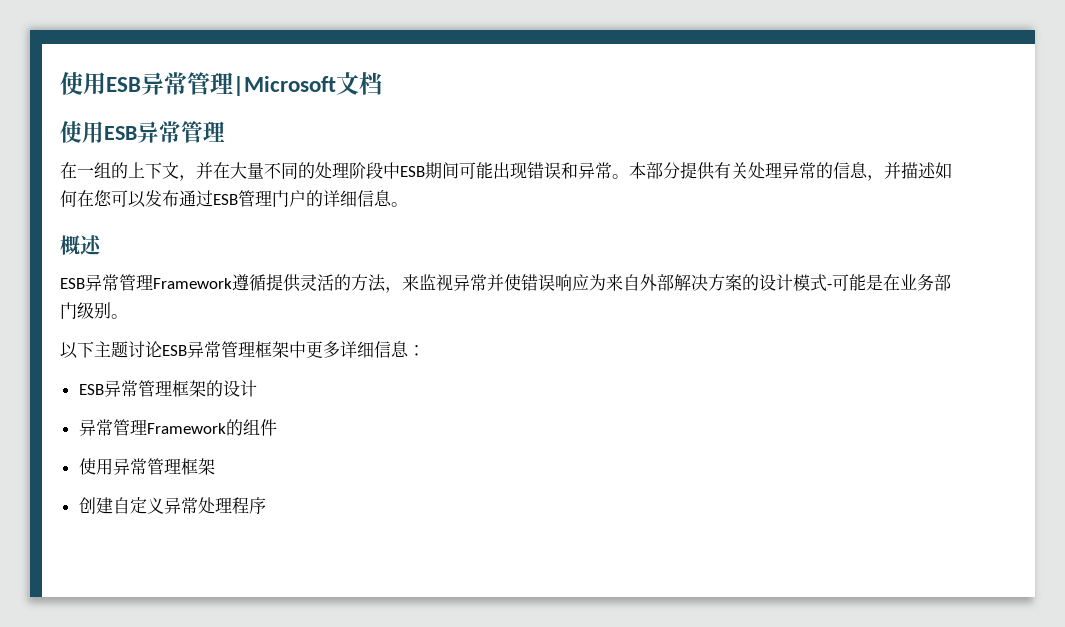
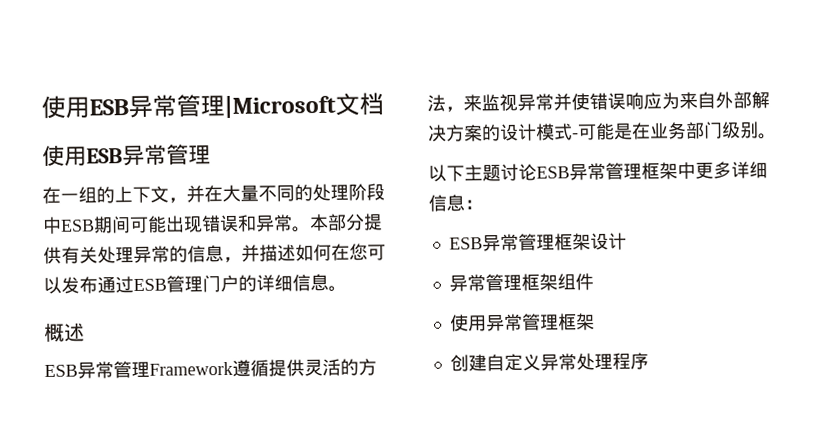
- ESB异常管理框架的设计
+ ESB异常管理框架设计
- 异常管理Framework的组件
+ 异常管理框架组件

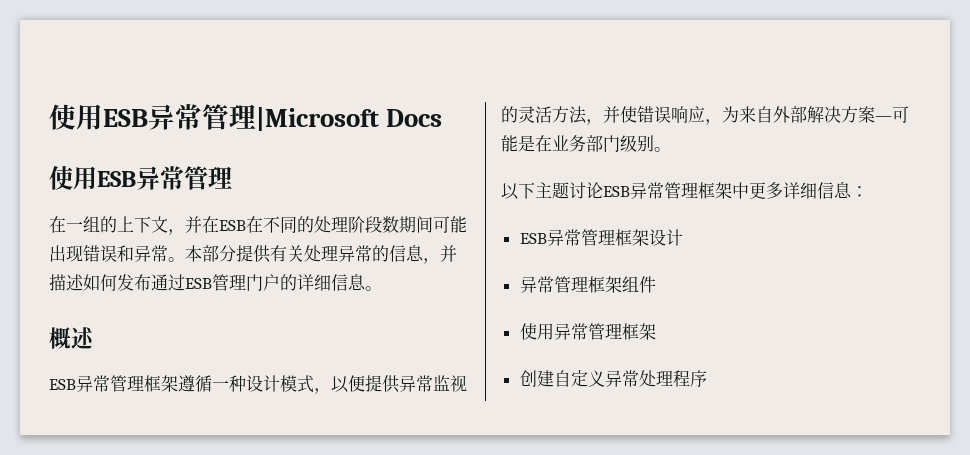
- 使用ESB异常管理|Microsoft文档
+ 使用ESB异常管理|Microsoft Docs
- 在一组的上下文，并在大量不同的处理阶段中ESB期间可能出现错误和异常。
+ 在一组的上下文，并在ESB在不同的处理阶段数期间可能出现错误和异常。
- 本部分提供有关处理异常的信息，并描述如何在您可以发布通过ESB管理门户的详细信息。
+ 本部分提供有关处理异常的信息，并描述如何发布通过ESB管理门户的详细信息。
- ESB异常管理Framework遵循提供灵活的方法，来监视异常并使错误响应为来自外部解决方案的设计模式-可能是在业务部门级别。
+ ESB异常管理框架遵循一种设计模式，以便提供异常监视的灵活方法，并使错误响应，为来自外部解决方案—可能是在业务部门级别。

